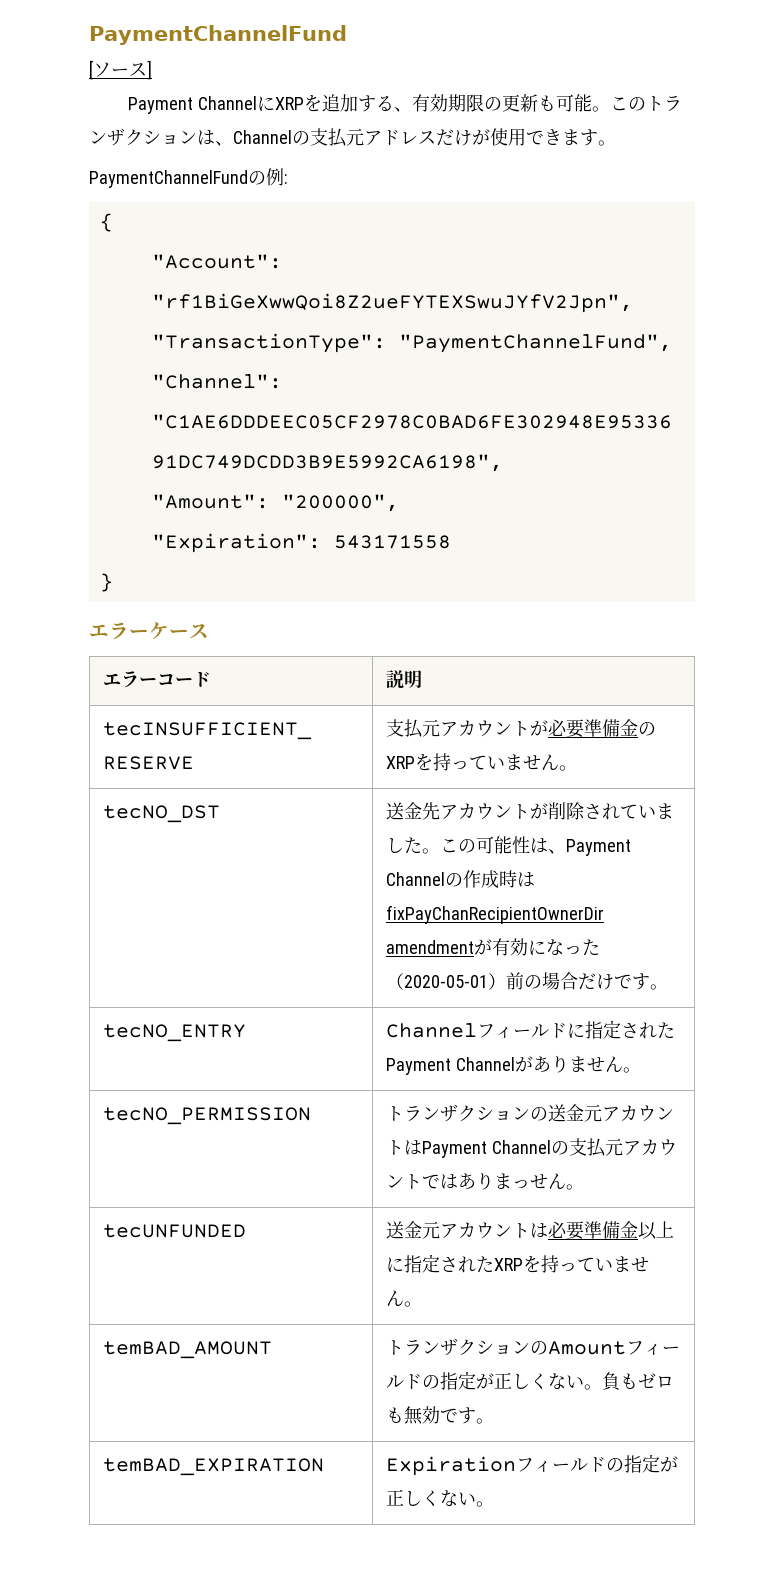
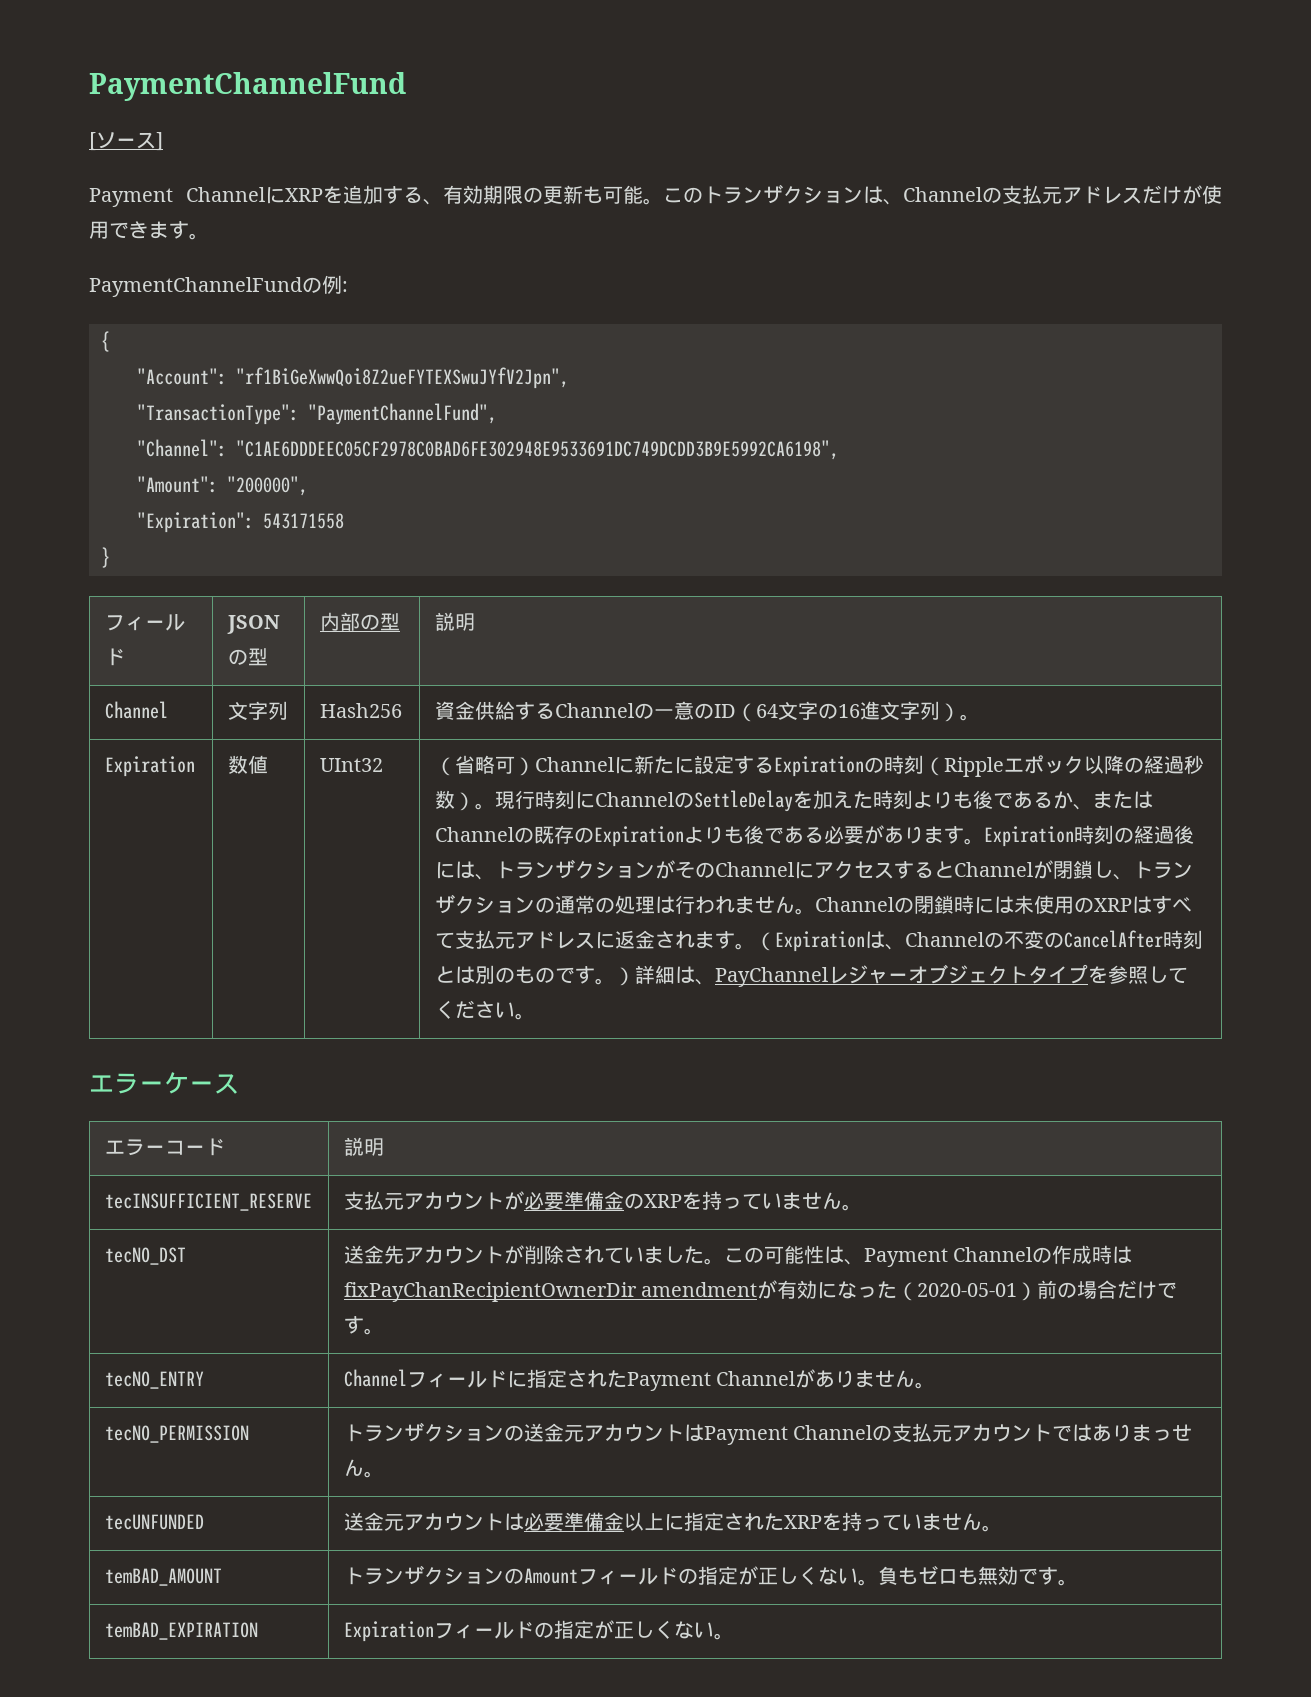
+ フィールド | JSONの型 | 内部の型 | 説明
+ Channel | 文字列 | Hash256 | 資金供給するChannelの一意のID（64文字の16進文字列）。
+ Expiration | 数値 | UInt32 | （省略可）Channelに新たに設定するExpirationの時刻（Rippleエポック以降の経過秒数）。現行時刻にChannelのSettleDelayを加えた時刻よりも後であるか、またはChannelの既存のExpirationよりも後である必要があります。Expiration時刻の経過後には、トランザクションがそのChannelにアクセスするとChannelが閉鎖し、トランザクションの通常の処理は行われません。Channelの閉鎖時には未使用のXRPはすべて支払元アドレスに返金されます。（Expirationは、Channelの不変のCancelAfter時刻とは別のものです。）詳細は、PayChannelレジャーオブジェクトタイプを参照してください。

